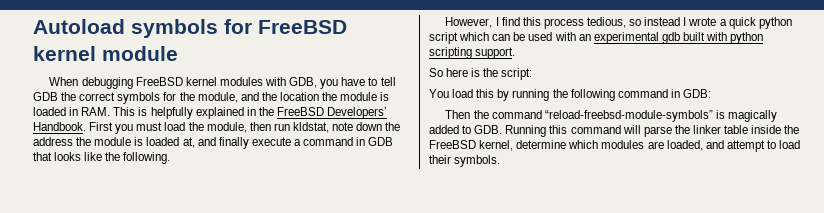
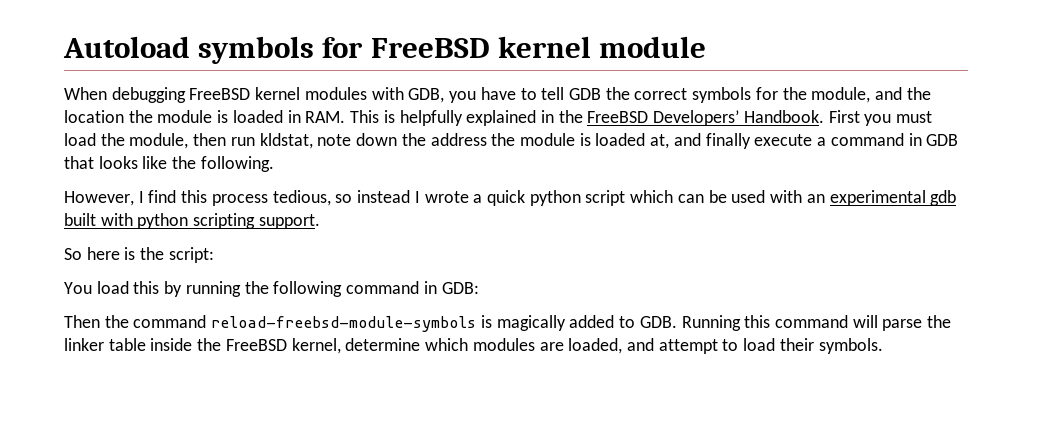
- Then the command “reload-freebsd-module-symbols” is magically added to GDB. Running this command will parse the linker table inside the FreeBSD kernel, determine which modules are loaded, and attempt to load their symbols.
+ Then the command reload-freebsd-module-symbols is magically added to GDB. Running this command will parse the linker table inside the FreeBSD kernel, determine which modules are loaded, and attempt to load their symbols.

